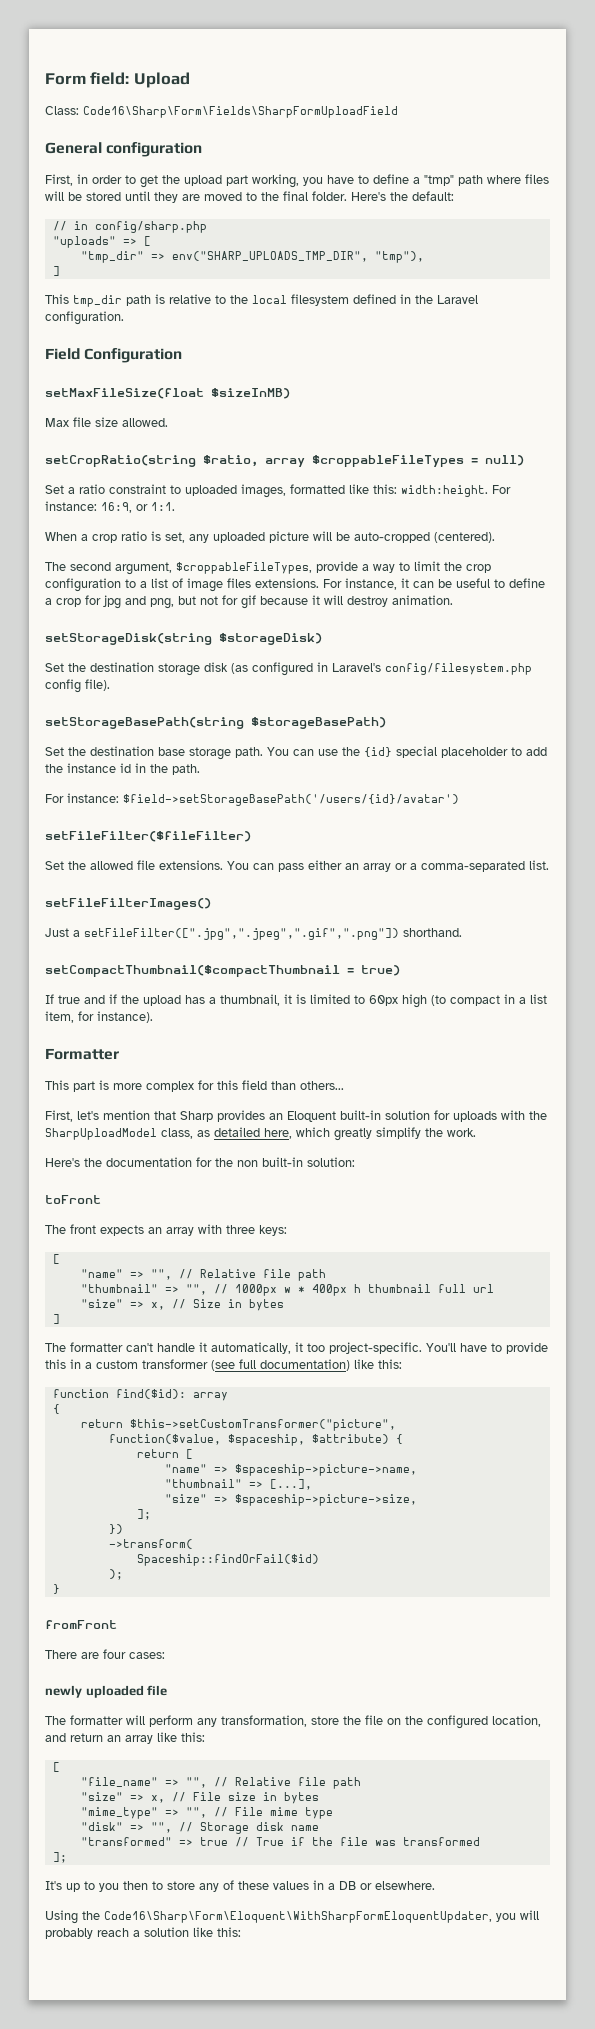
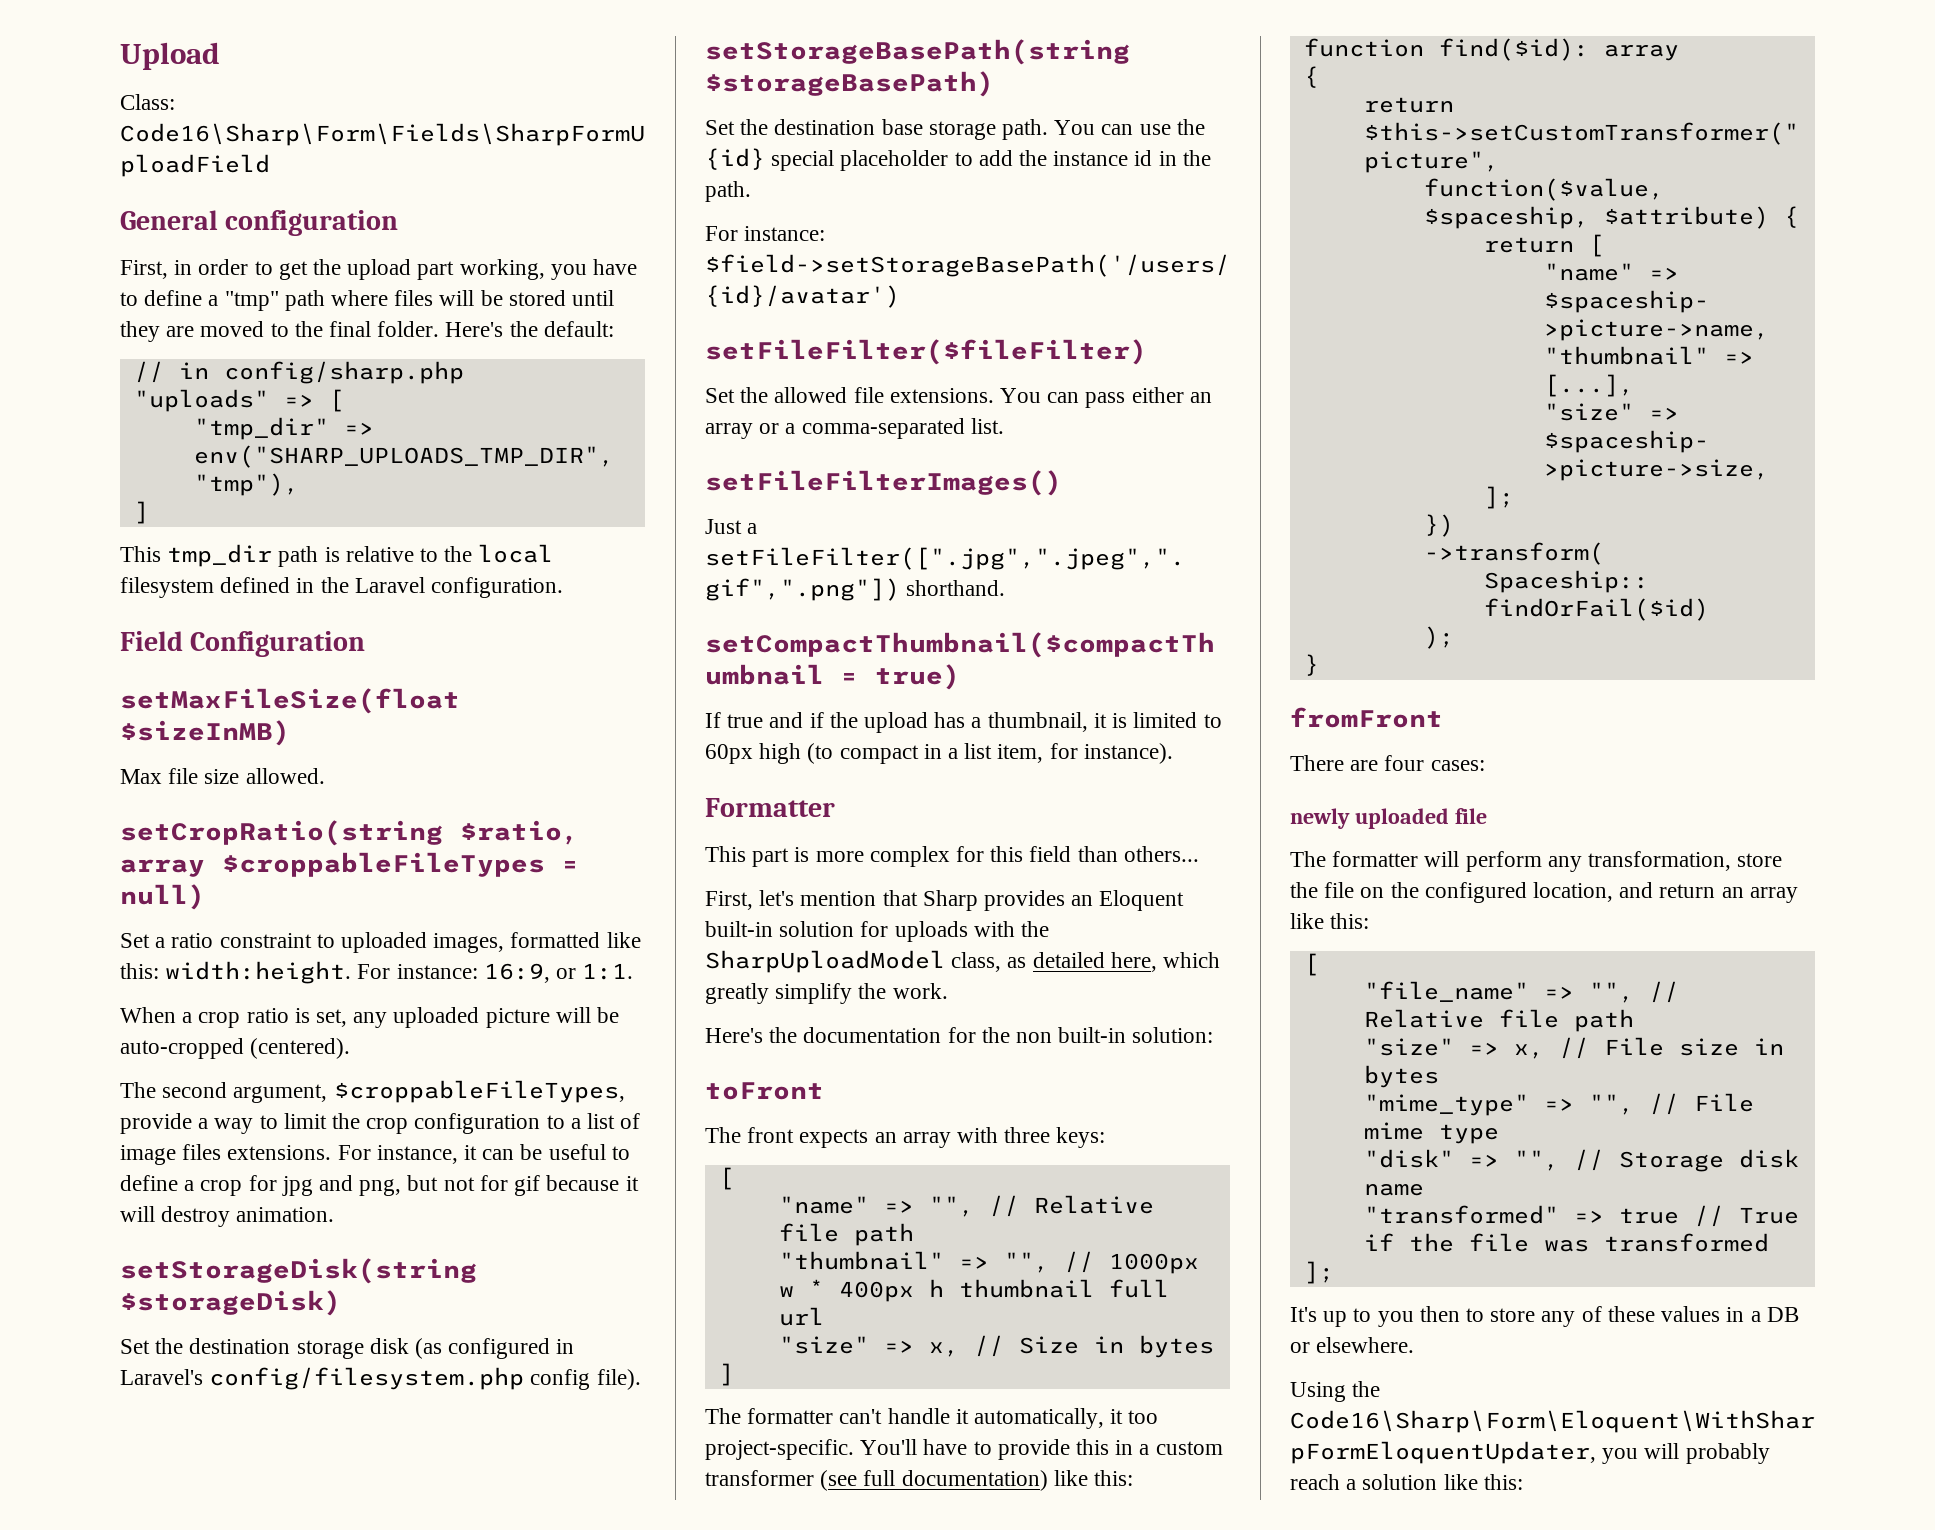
- Form field: Upload
+ Upload

